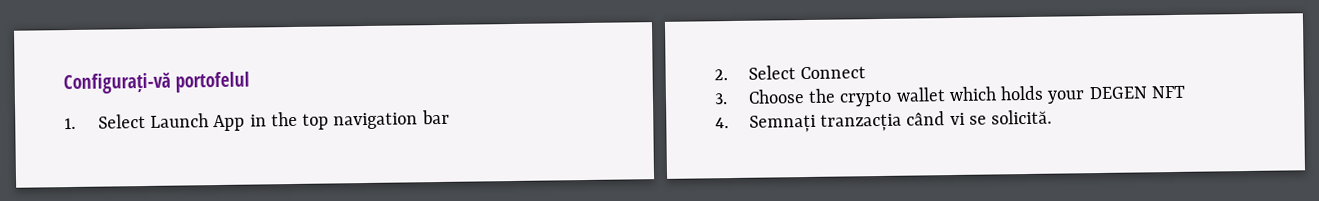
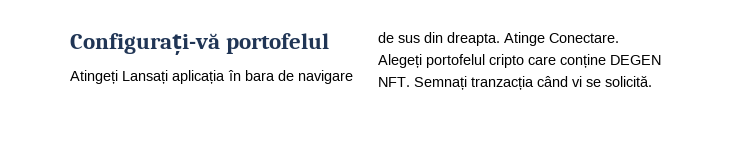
- 1. Select Launch App in the top navigation bar
- 2. Select Connect
- 3. Choose the crypto wallet which holds your DEGEN NFT
- 4. Semnați tranzacția când vi se solicită.
+ Atingeți Lansați aplicația în bara de navigare de sus din dreapta. Atinge Conectare. Alegeți portofelul cripto care conține DEGEN NFT. Semnați tranzacția când vi se solicită.

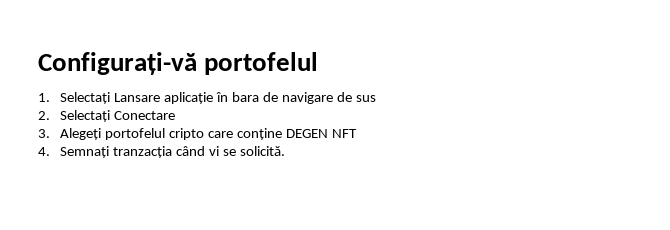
- Atingeți Lansați aplicația în bara de navigare de sus din dreapta. Atinge Conectare. Alegeți portofelul cripto care conține DEGEN NFT. Semnați tranzacția când vi se solicită.
+ 1. Selectați Lansare aplicație în bara de navigare de sus
+ 2. Selectați Conectare
+ 3. Alegeți portofelul cripto care conține DEGEN NFT
+ 4. Semnați tranzacția când vi se solicită.

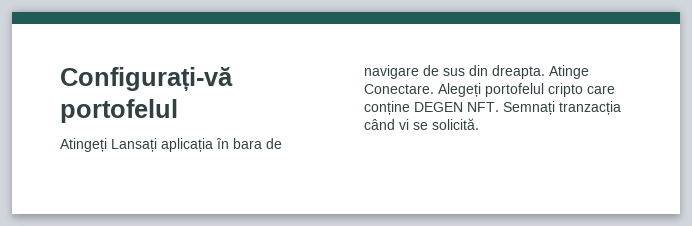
- 1. Selectați Lansare aplicație în bara de navigare de sus
- 2. Selectați Conectare
- 3. Alegeți portofelul cripto care conține DEGEN NFT
- 4. Semnați tranzacția când vi se solicită.
+ Atingeți Lansați aplicația în bara de navigare de sus din dreapta. Atinge Conectare. Alegeți portofelul cripto care conține DEGEN NFT. Semnați tranzacția când vi se solicită.

